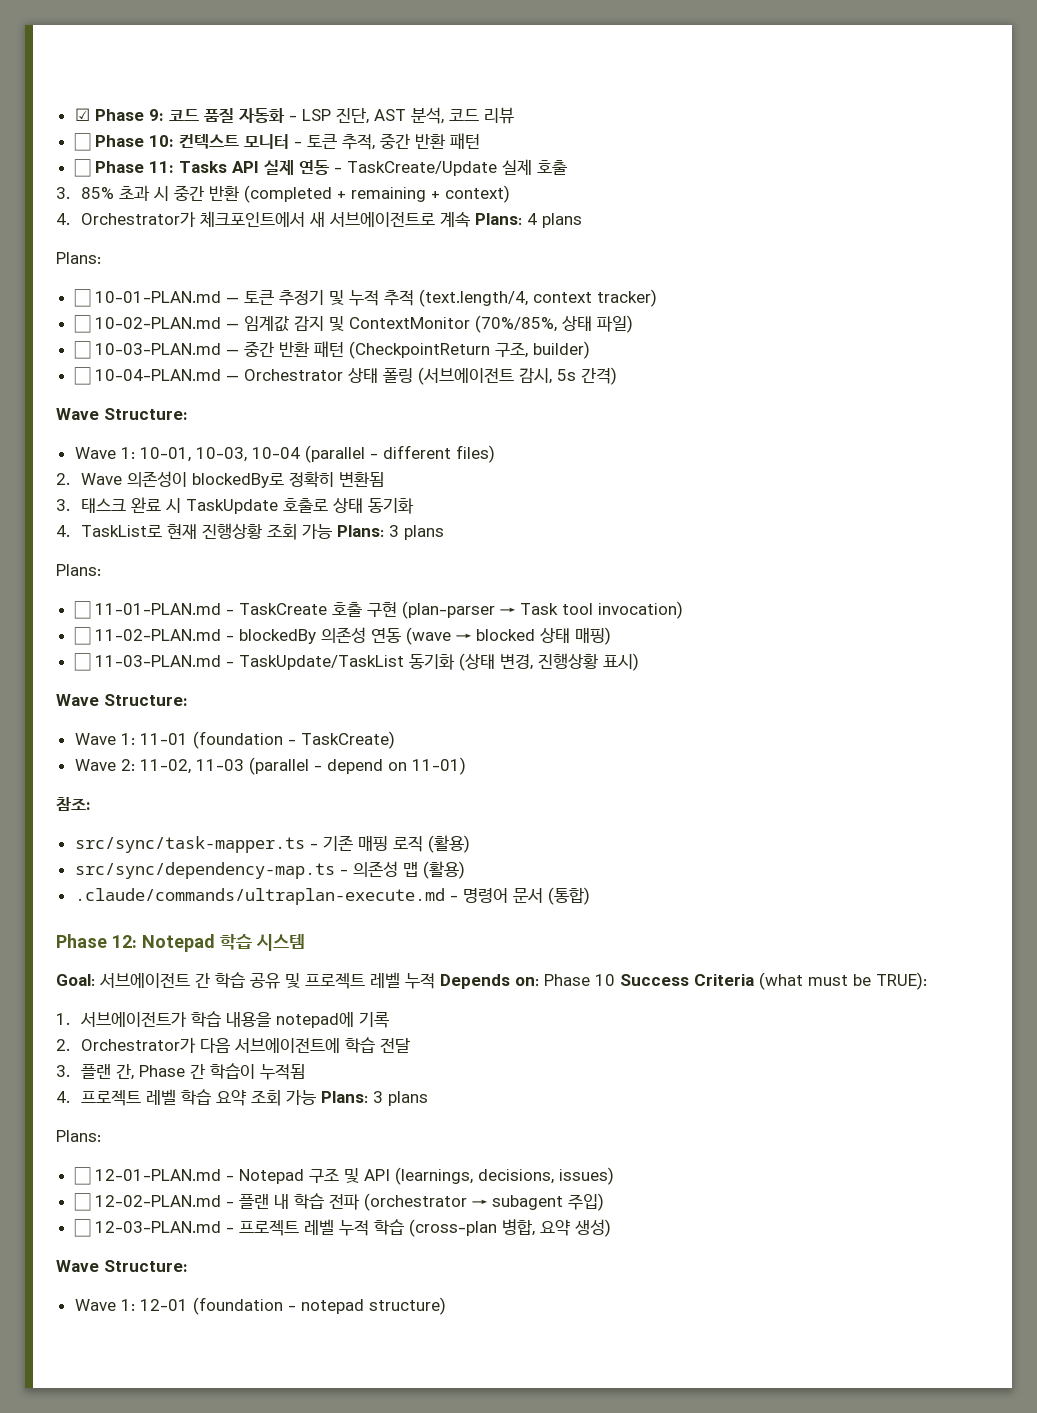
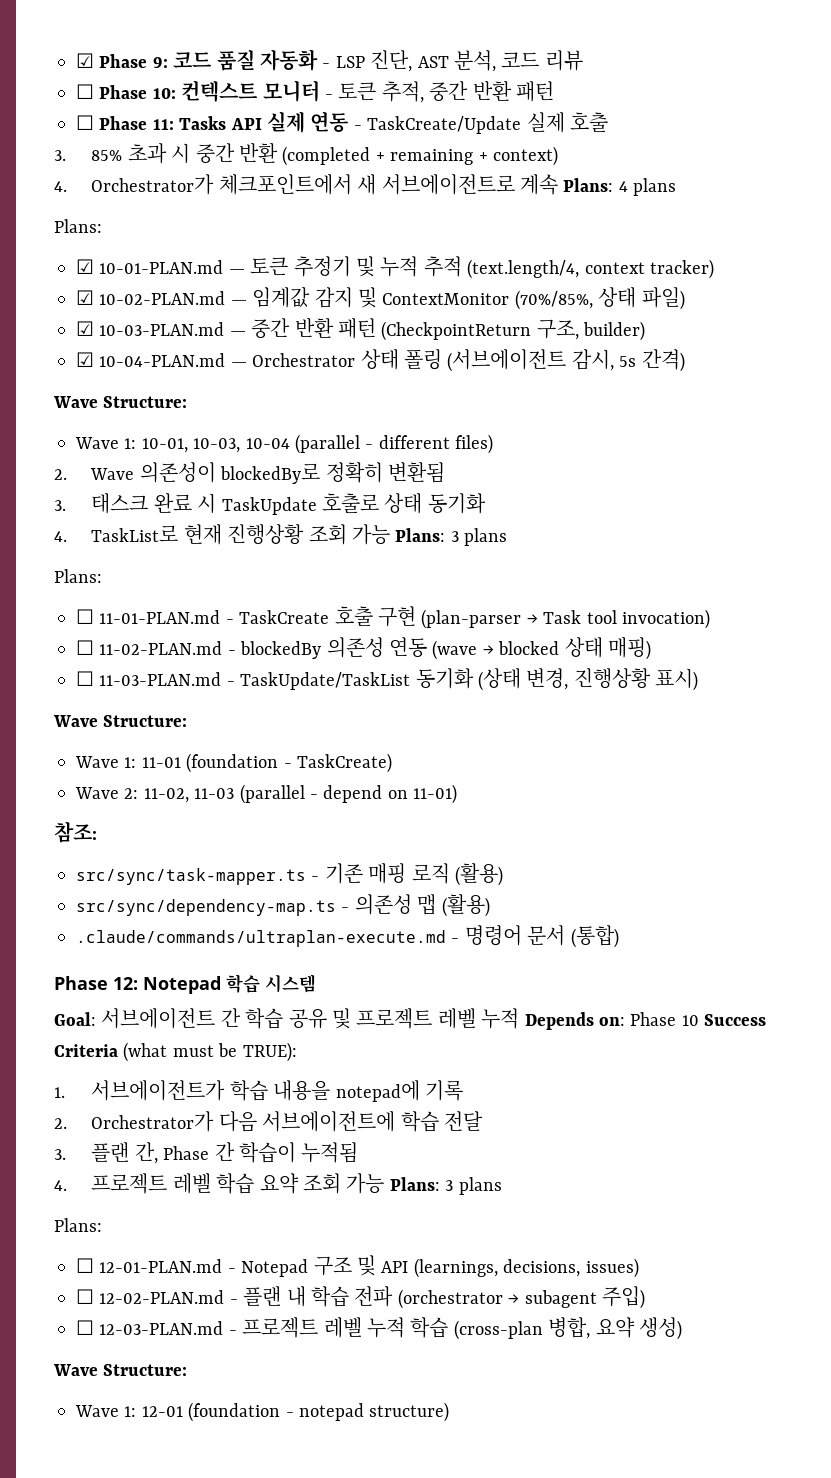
- ☐ 10-01-PLAN.md — 토큰 추정기 및 누적 추적 (text.length/4, context tracker)
+ ☑ 10-01-PLAN.md — 토큰 추정기 및 누적 추적 (text.length/4, context tracker)
- ☐ 10-02-PLAN.md — 임계값 감지 및 ContextMonitor (70%/85%, 상태 파일)
+ ☑ 10-02-PLAN.md — 임계값 감지 및 ContextMonitor (70%/85%, 상태 파일)
- ☐ 10-03-PLAN.md — 중간 반환 패턴 (CheckpointReturn 구조, builder)
+ ☑ 10-03-PLAN.md — 중간 반환 패턴 (CheckpointReturn 구조, builder)
- ☐ 10-04-PLAN.md — Orchestrator 상태 폴링 (서브에이전트 감시, 5s 간격)
+ ☑ 10-04-PLAN.md — Orchestrator 상태 폴링 (서브에이전트 감시, 5s 간격)

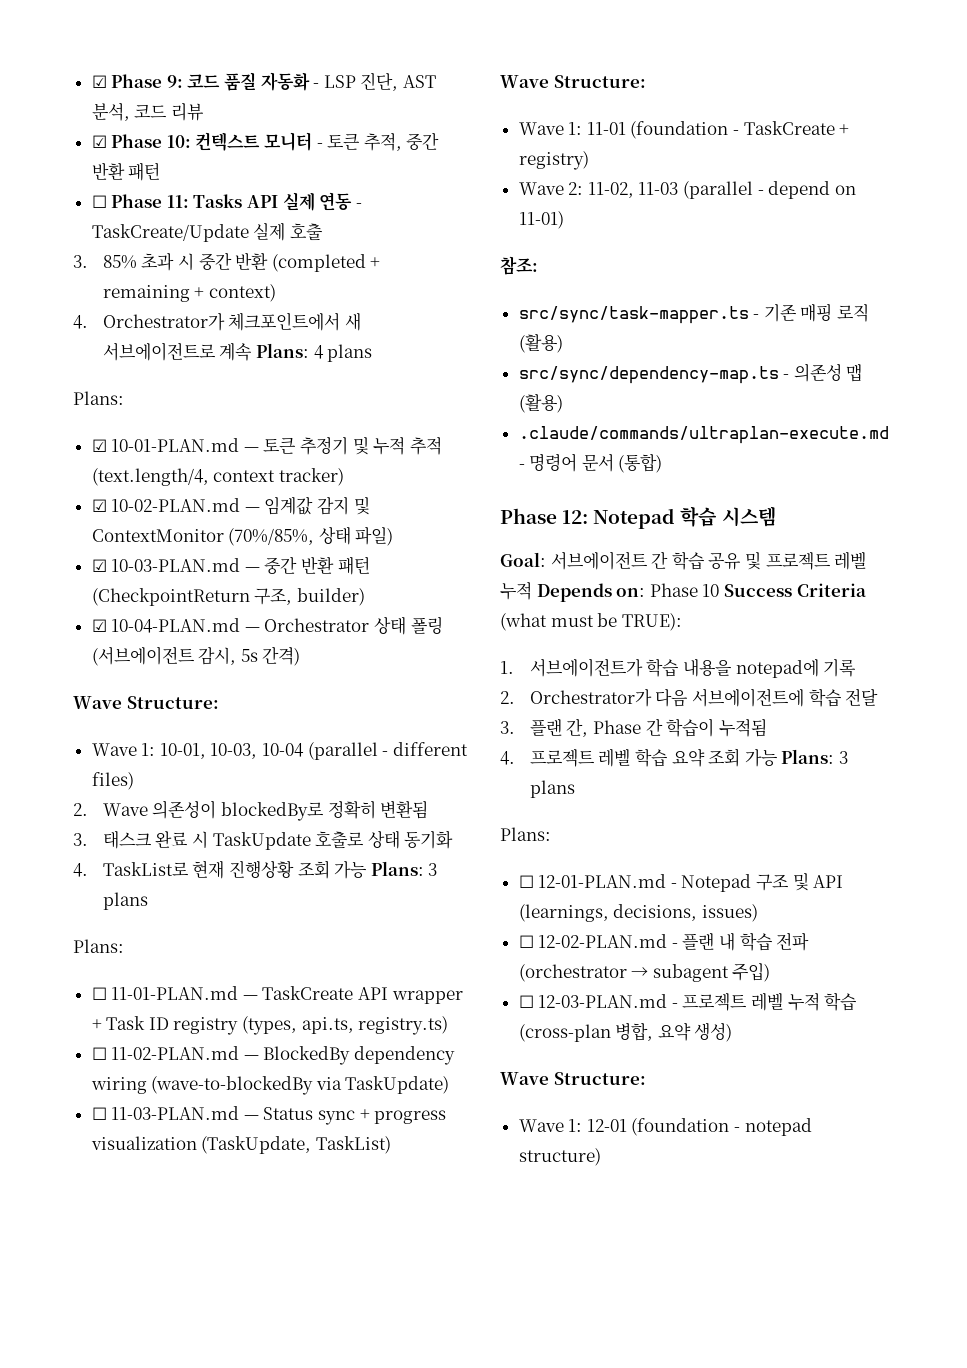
- ☐ Phase 10: 컨텍스트 모니터 - 토큰 추적, 중간 반환 패턴
+ ☑ Phase 10: 컨텍스트 모니터 - 토큰 추적, 중간 반환 패턴
- ☐ 11-01-PLAN.md - TaskCreate 호출 구현 (plan-parser → Task tool invocation)
- ☐ 11-02-PLAN.md - blockedBy 의존성 연동 (wave → blocked 상태 매핑)
- ☐ 11-03-PLAN.md - TaskUpdate/TaskList 동기화 (상태 변경, 진행상황 표시)
+ ☐ 11-01-PLAN.md — TaskCreate API wrapper + Task ID registry (types, api.ts, registry.ts)
+ ☐ 11-02-PLAN.md — BlockedBy dependency wiring (wave-to-blockedBy via TaskUpdate)
+ ☐ 11-03-PLAN.md — Status sync + progress visualization (TaskUpdate, TaskList)
- Wave 1: 11-01 (foundation - TaskCreate)
+ Wave 1: 11-01 (foundation - TaskCreate + registry)

